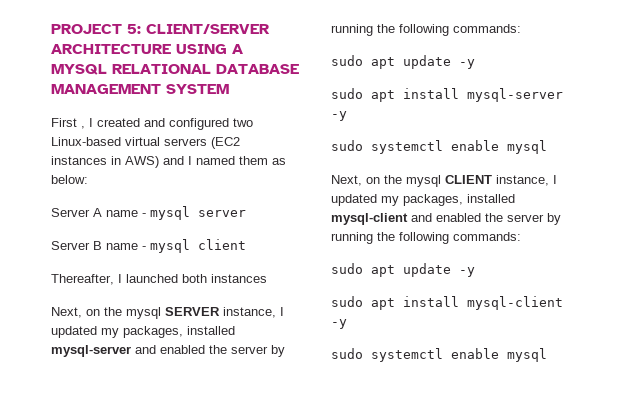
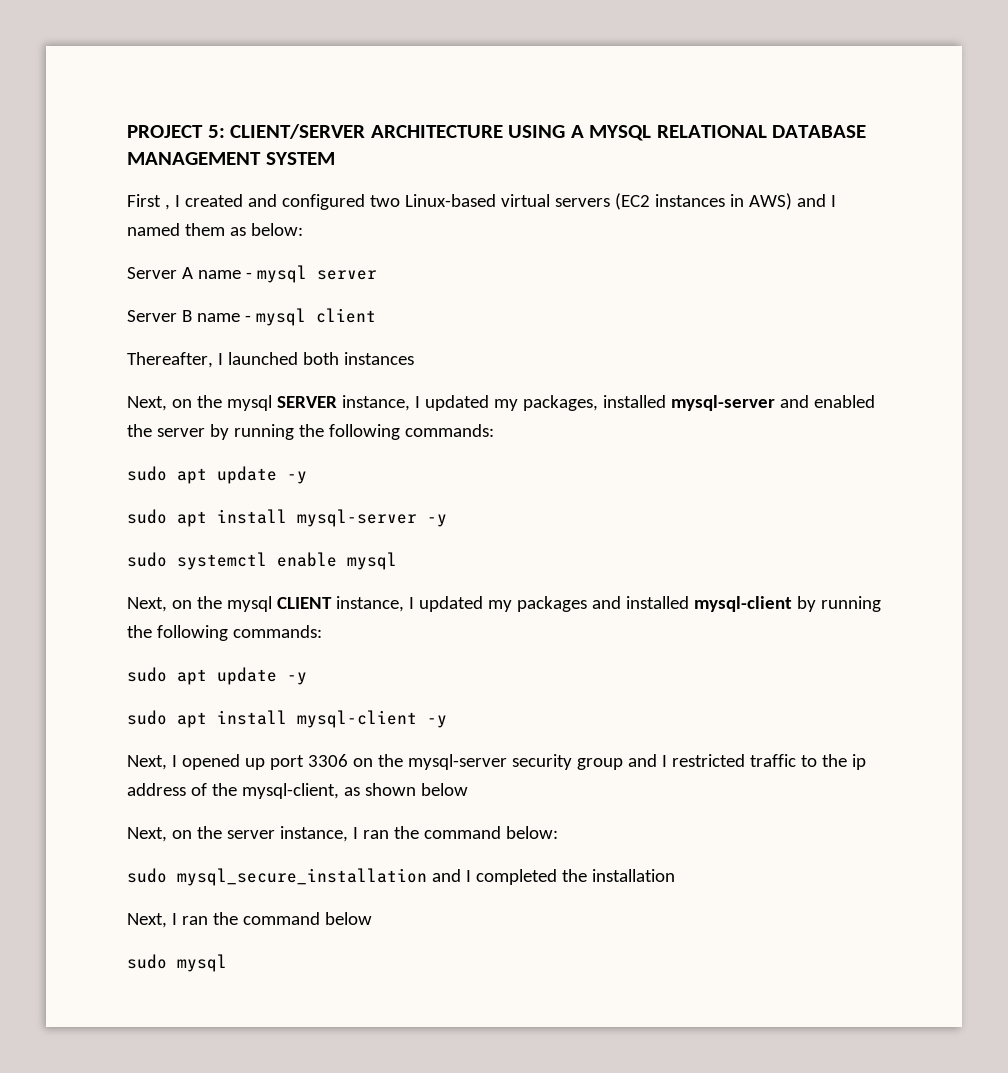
- Next, on the mysql CLIENT instance, I updated my packages, installed mysql-client and enabled the server by running the following commands:
+ Next, on the mysql CLIENT instance, I updated my packages and installed mysql-client by running the following commands:
  sudo apt install mysql-client -y
- sudo systemctl enable mysql
+ Next, I opened up port 3306 on the mysql-server security group and I restricted traffic to the ip address of the mysql-client, as shown below
+ Next, on the server instance, I ran the command below:
+ sudo mysql_secure_installation and I completed the installation
+ Next, I ran the command below
+ sudo mysql

